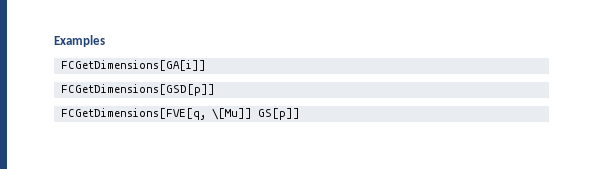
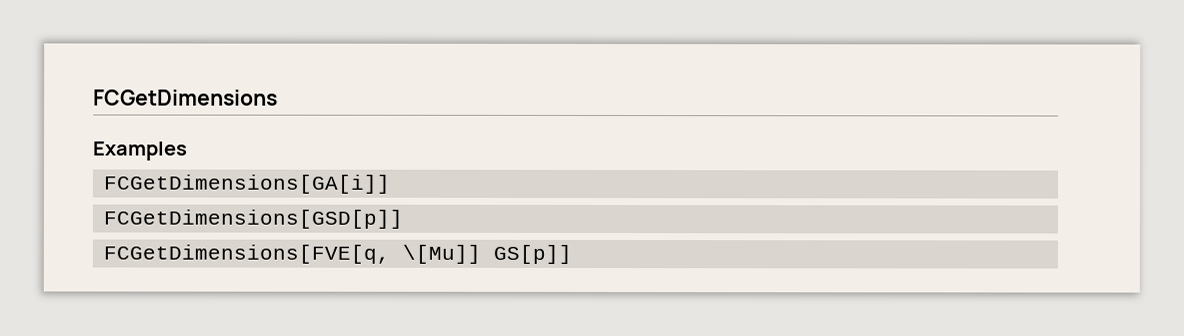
+ FCGetDimensions

